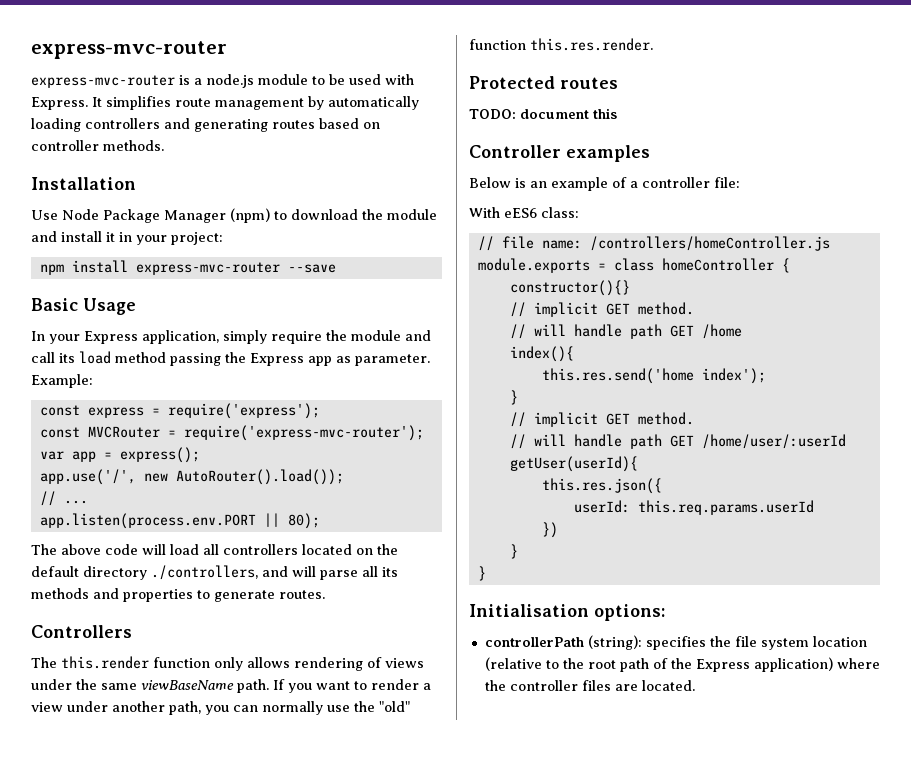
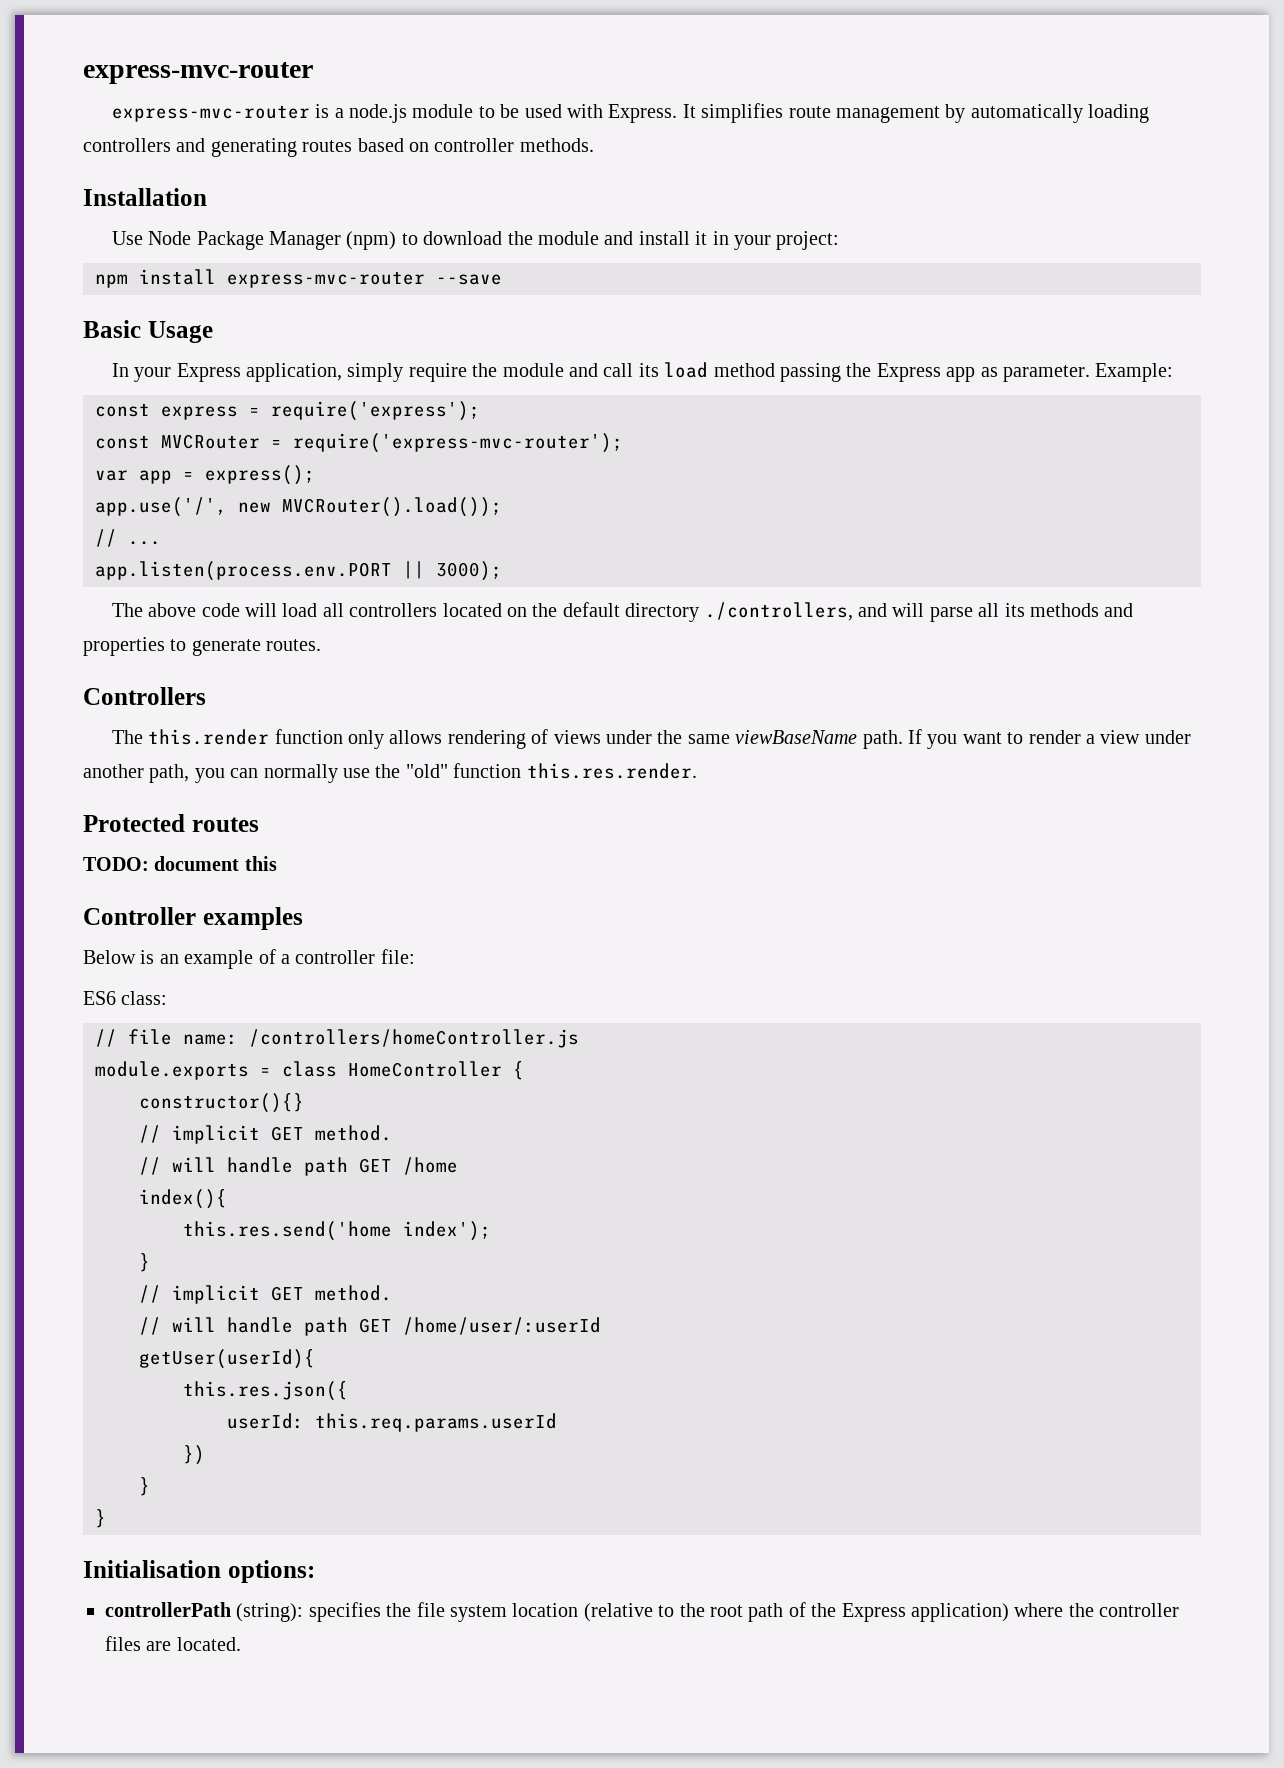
- app.use('/', new AutoRouter().load());
+ app.use('/', new MVCRouter().load());
- app.listen(process.env.PORT || 80);
+ app.listen(process.env.PORT || 3000);
- With eES6 class:
+ ES6 class:
- module.exports = class homeController {
+ module.exports = class HomeController {

